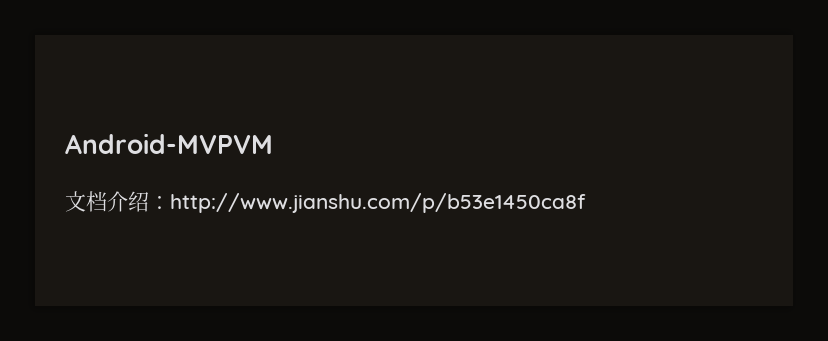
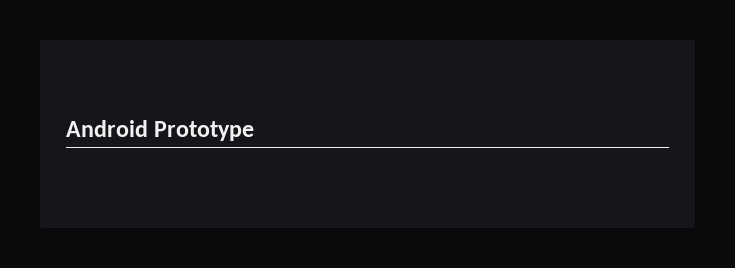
- Android-MVPVM
- 文档介绍：http://www.jianshu.com/p/b53e1450ca8f
+ Android Prototype

